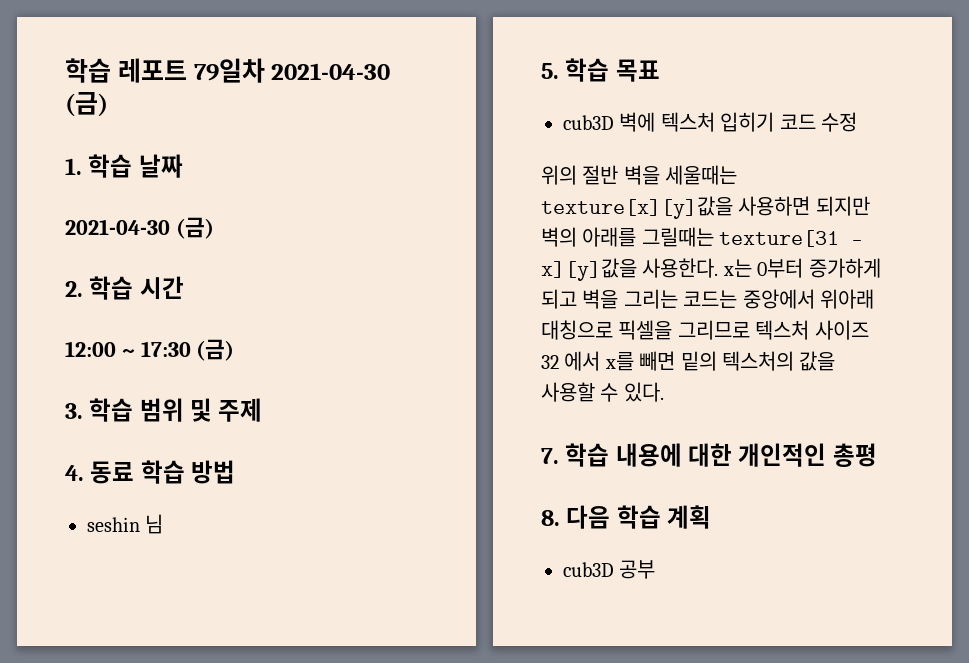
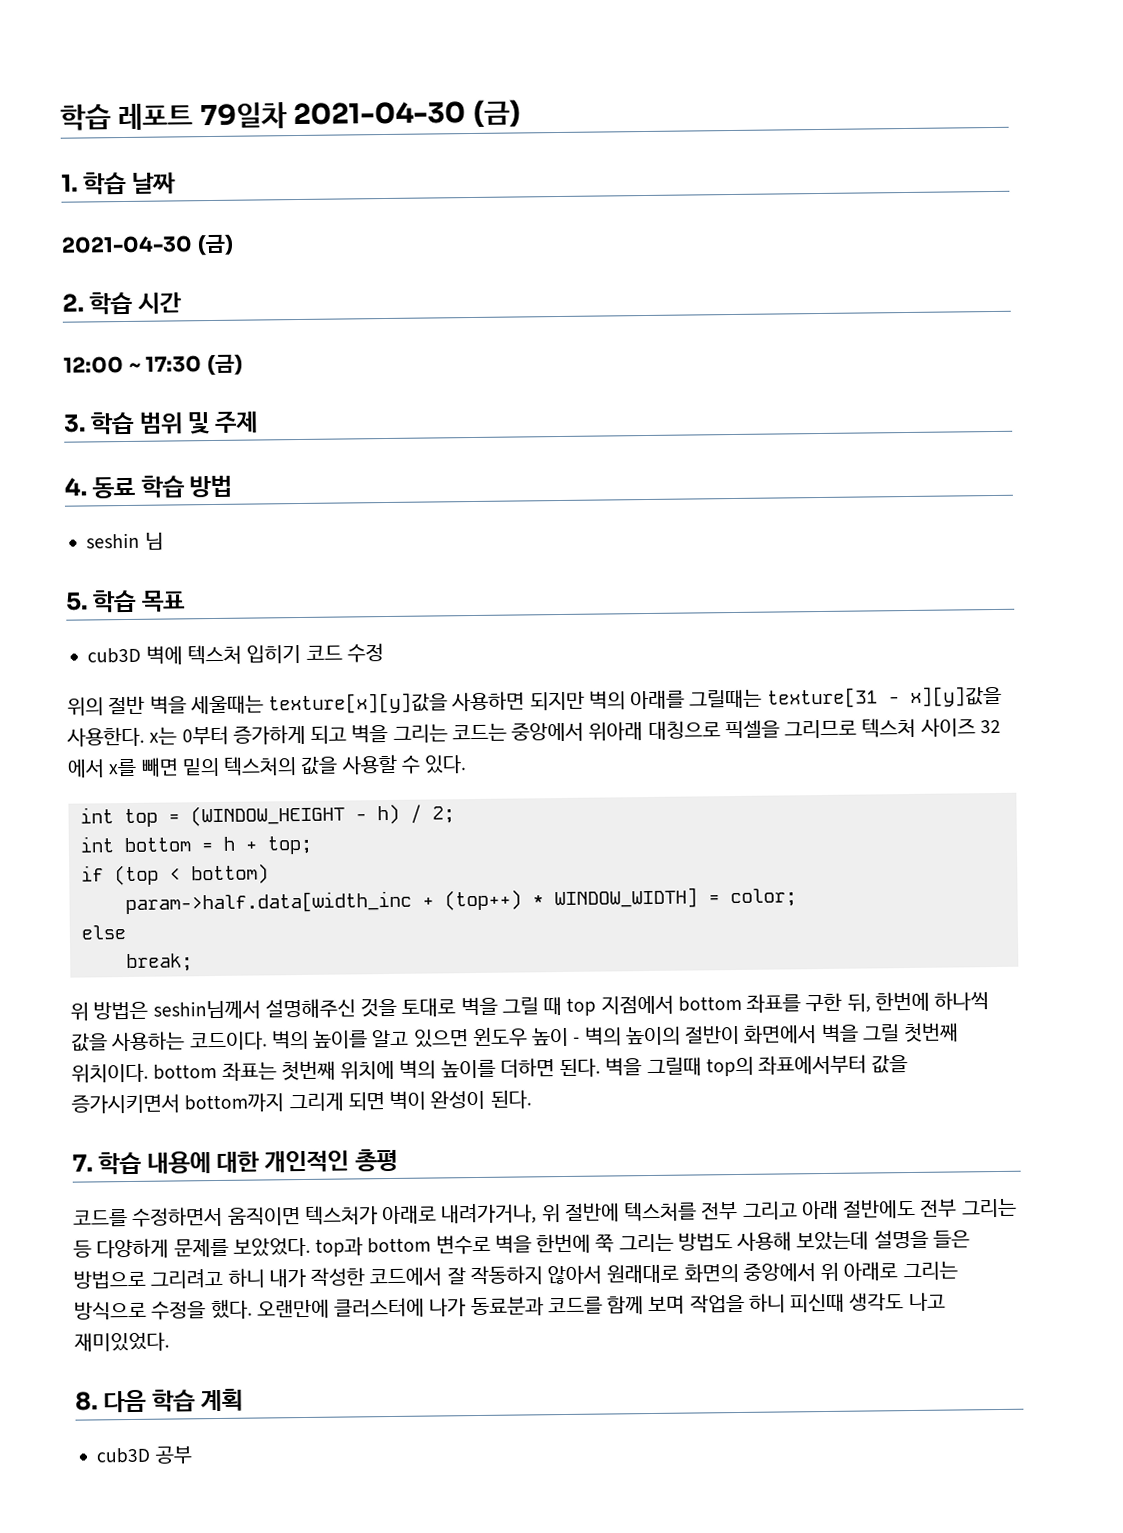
+ int top = (WINDOW_HEIGHT - h) / 2;
+ int bottom = h + top;
+ if (top < bottom)
+ param->half.data[width_inc + (top++) * WINDOW_WIDTH] = color;
+ else
+ break;
+ 위 방법은 seshin님께서 설명해주신 것을 토대로 벽을 그릴 때 top 지점에서 bottom 좌표를 구한 뒤, 한번에 하나씩 값을 사용하는 코드이다. 벽의 높이를 알고 있으면 윈도우 높이 - 벽의 높이의 절반이 화면에서 벽을 그릴 첫번째 위치이다. bottom 좌표는 첫번째 위치에 벽의 높이를 더하면 된다. 벽을 그릴때 top의 좌표에서부터 값을 증가시키면서 bottom까지 그리게 되면 벽이 완성이 된다.
+ 코드를 수정하면서 움직이면 텍스처가 아래로 내려가거나, 위 절반에 텍스처를 전부 그리고 아래 절반에도 전부 그리는 등 다양하게 문제를 보았었다. top과 bottom 변수로 벽을 한번에 쭉 그리는 방법도 사용해 보았는데 설명을 들은 방법으로 그리려고 하니 내가 작성한 코드에서 잘 작동하지 않아서 원래대로 화면의 중앙에서 위 아래로 그리는 방식으로 수정을 했다. 오랜만에 클러스터에 나가 동료분과 코드를 함께 보며 작업을 하니 피신때 생각도 나고 재미있었다.

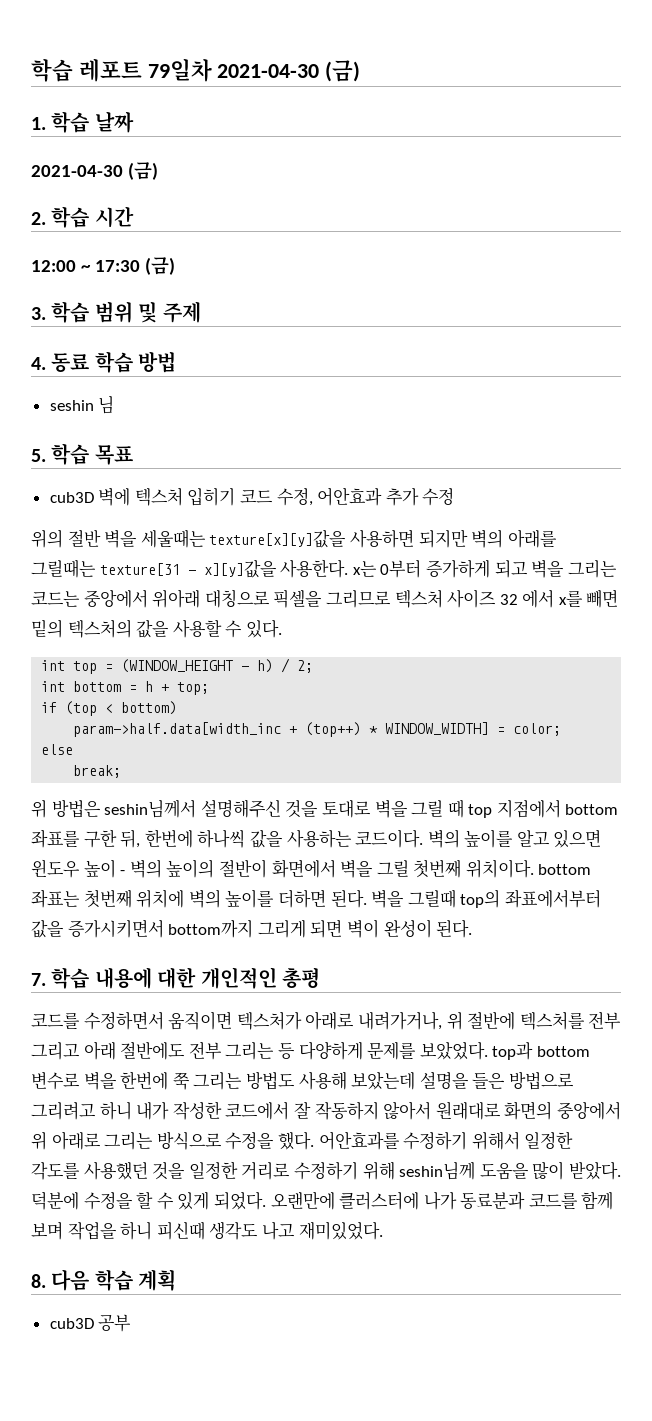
- cub3D 벽에 텍스처 입히기 코드 수정
+ cub3D 벽에 텍스처 입히기 코드 수정, 어안효과 추가 수정
+ 어안효과를 수정하기 위해서 일정한 각도를 사용했던 것을 일정한 거리로 수정하기 위해 seshin님께 도움을 많이 받았다. 덕분에 수정을 할 수 있게 되었다.

